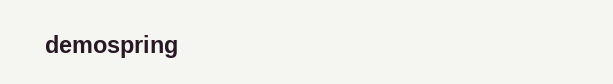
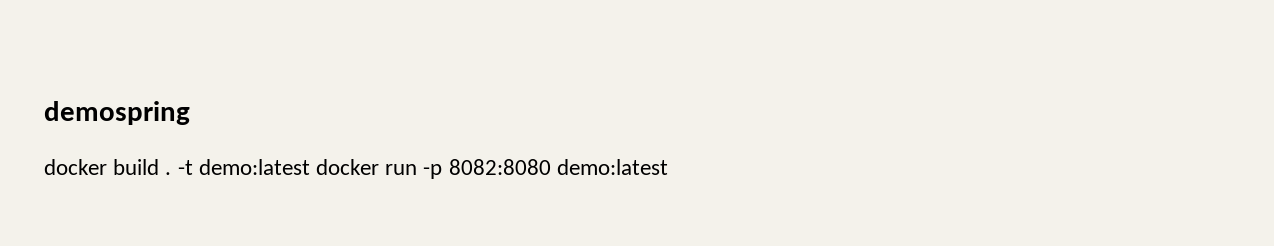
+ docker build . -t demo:latest docker run -p 8082:8080 demo:latest

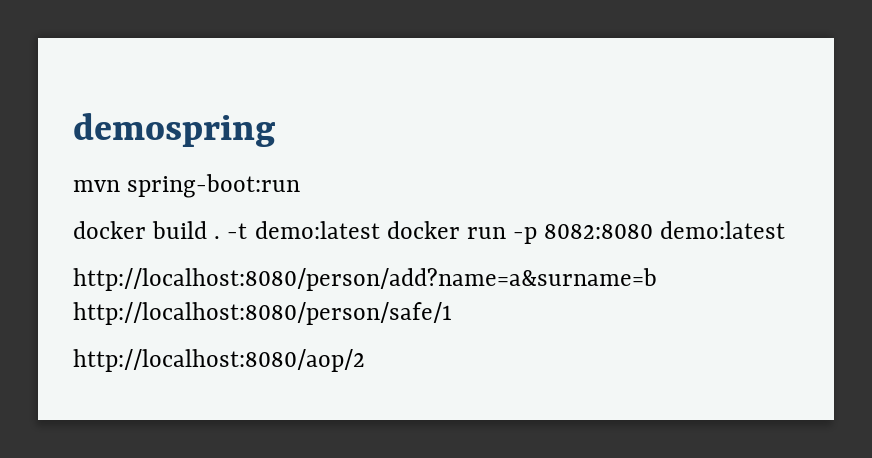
+ mvn spring-boot:run
+ http://localhost:8080/person/add?name=a&surname=b http://localhost:8080/person/safe/1
+ http://localhost:8080/aop/2

